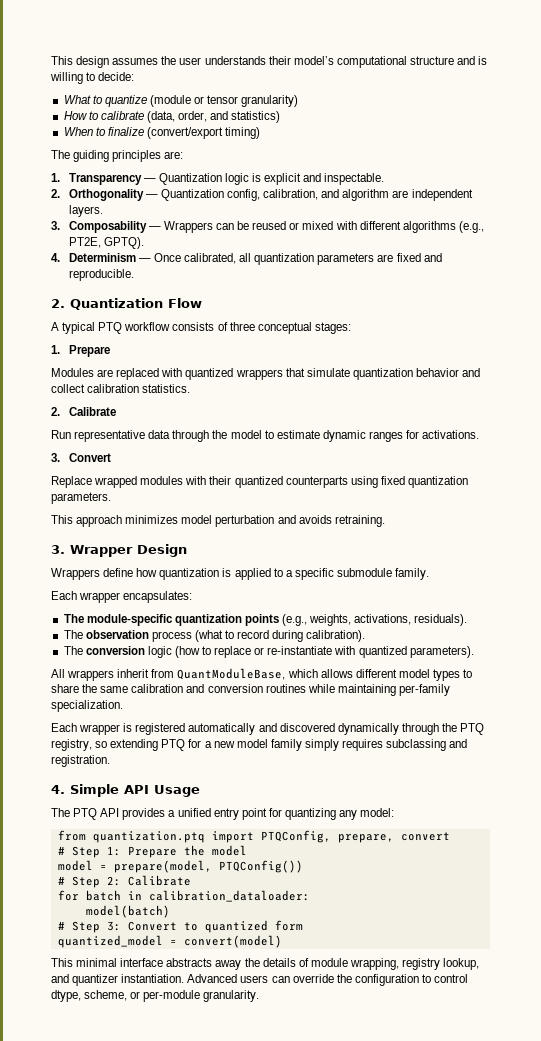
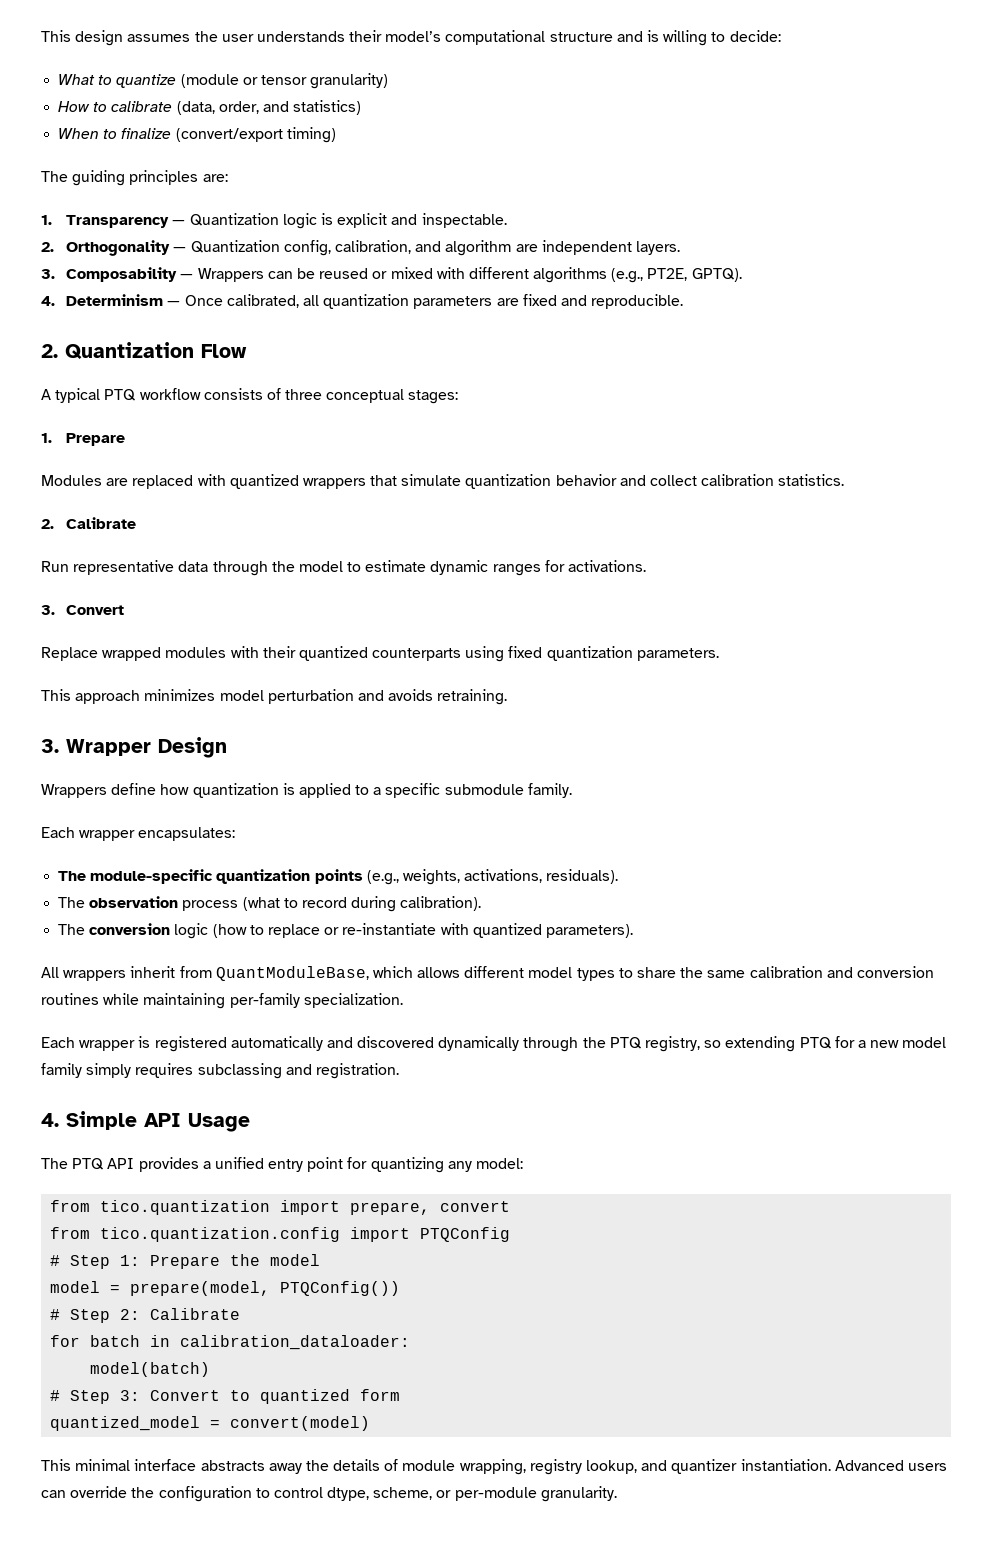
- from quantization.ptq import PTQConfig, prepare, convert
+ from tico.quantization import prepare, convert
+ from tico.quantization.config import PTQConfig

